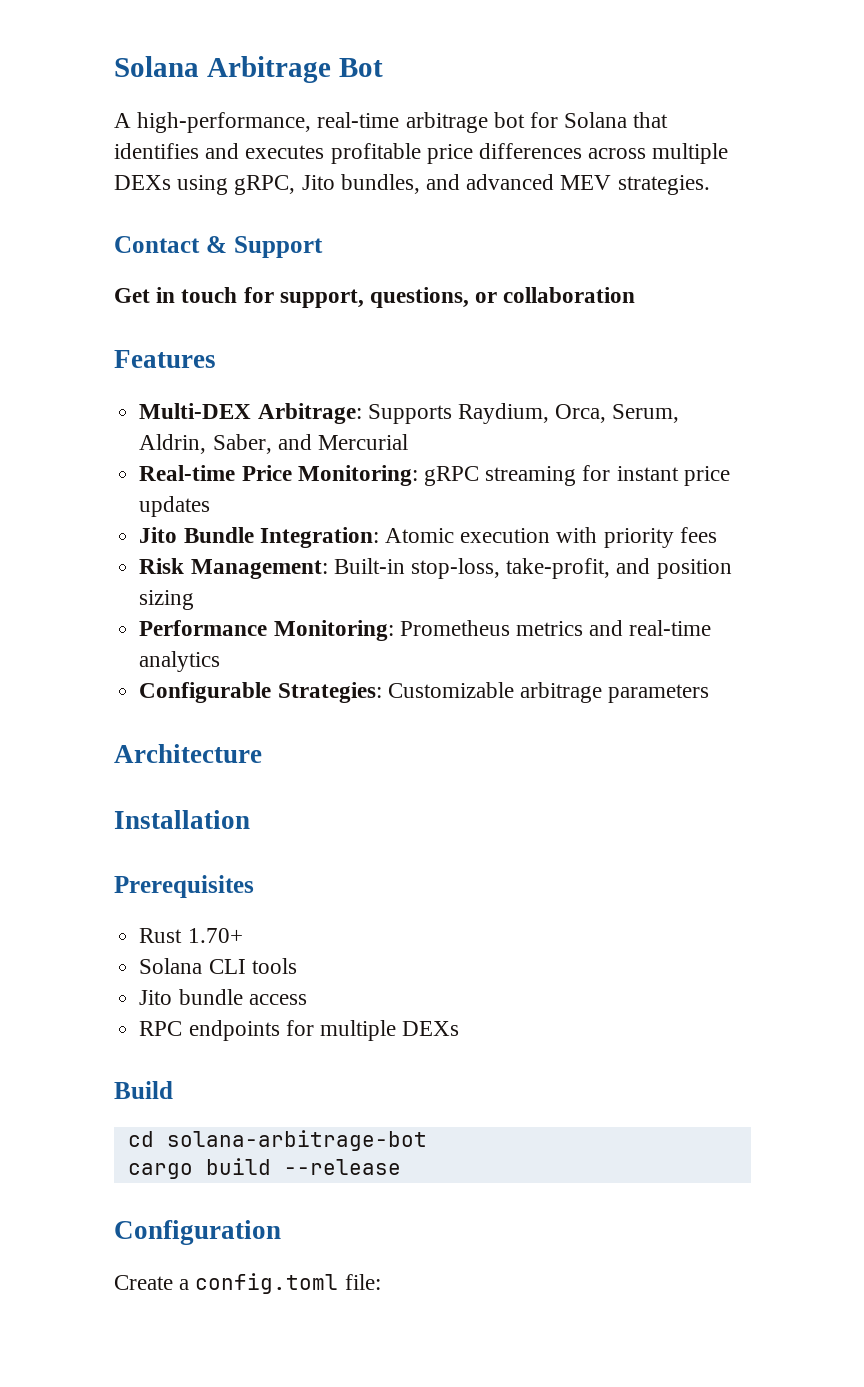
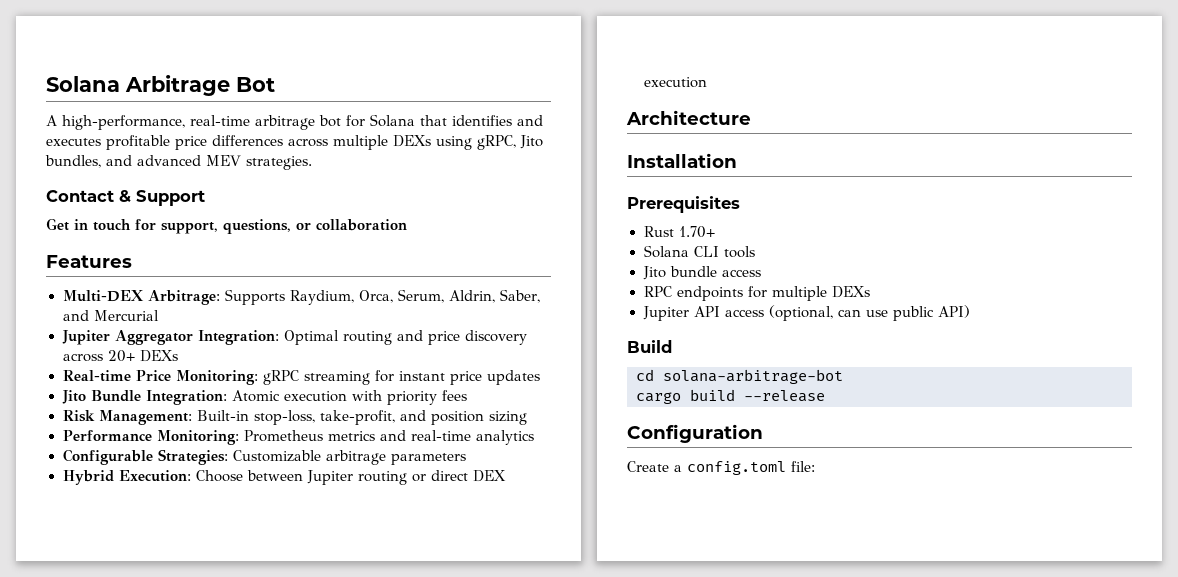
+ Jupiter Aggregator Integration: Optimal routing and price discovery across 20+ DEXs
+ Hybrid Execution: Choose between Jupiter routing or direct DEX execution
+ Jupiter API access (optional, can use public API)

